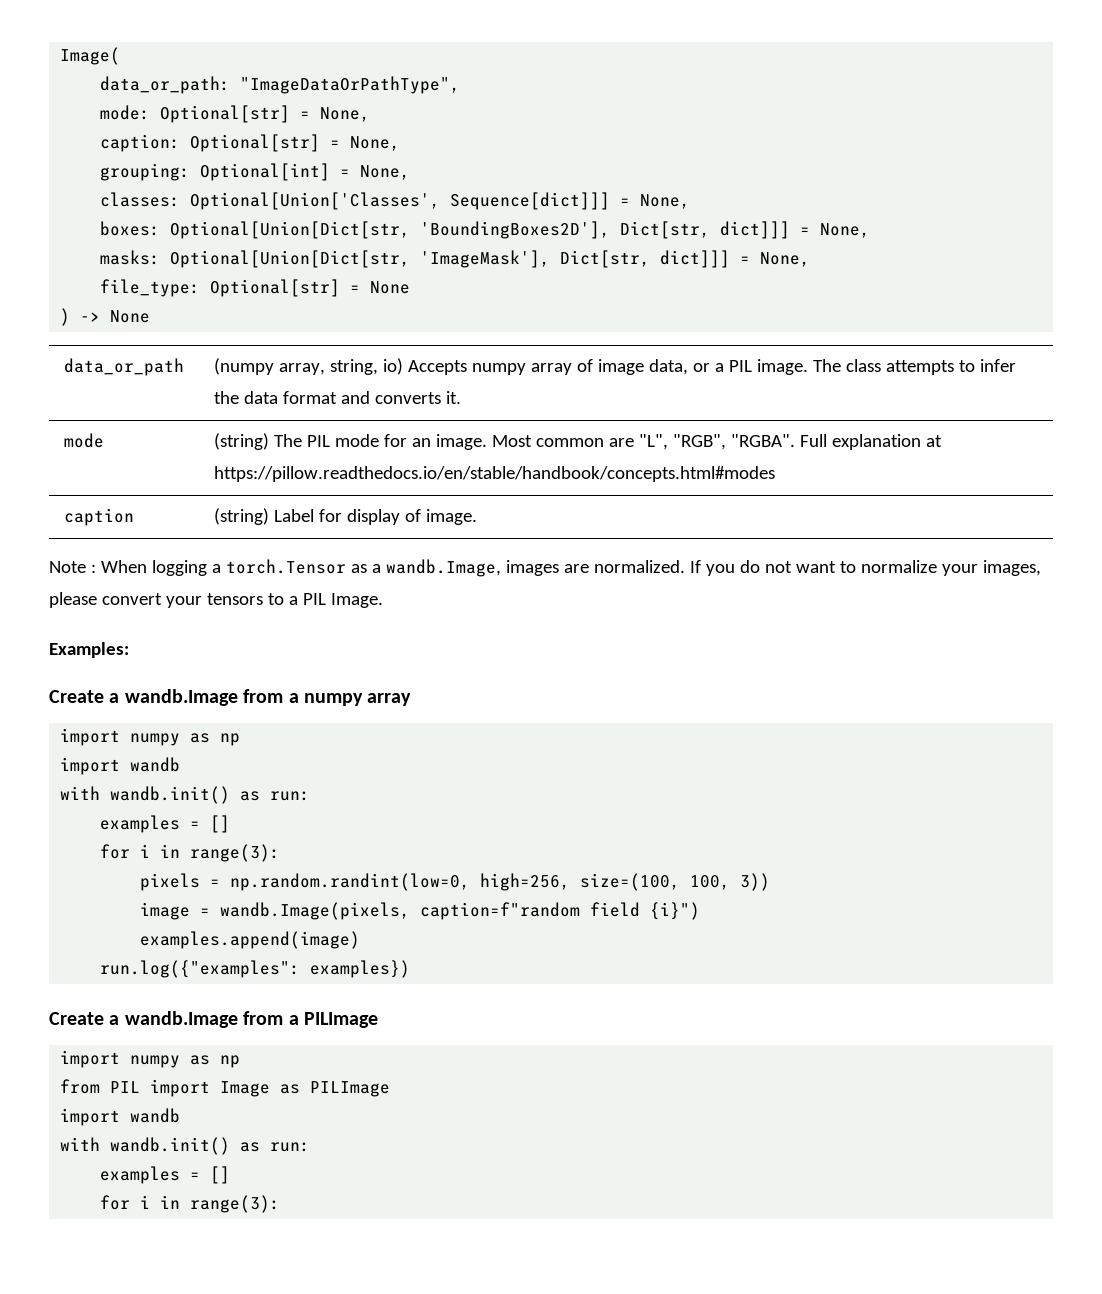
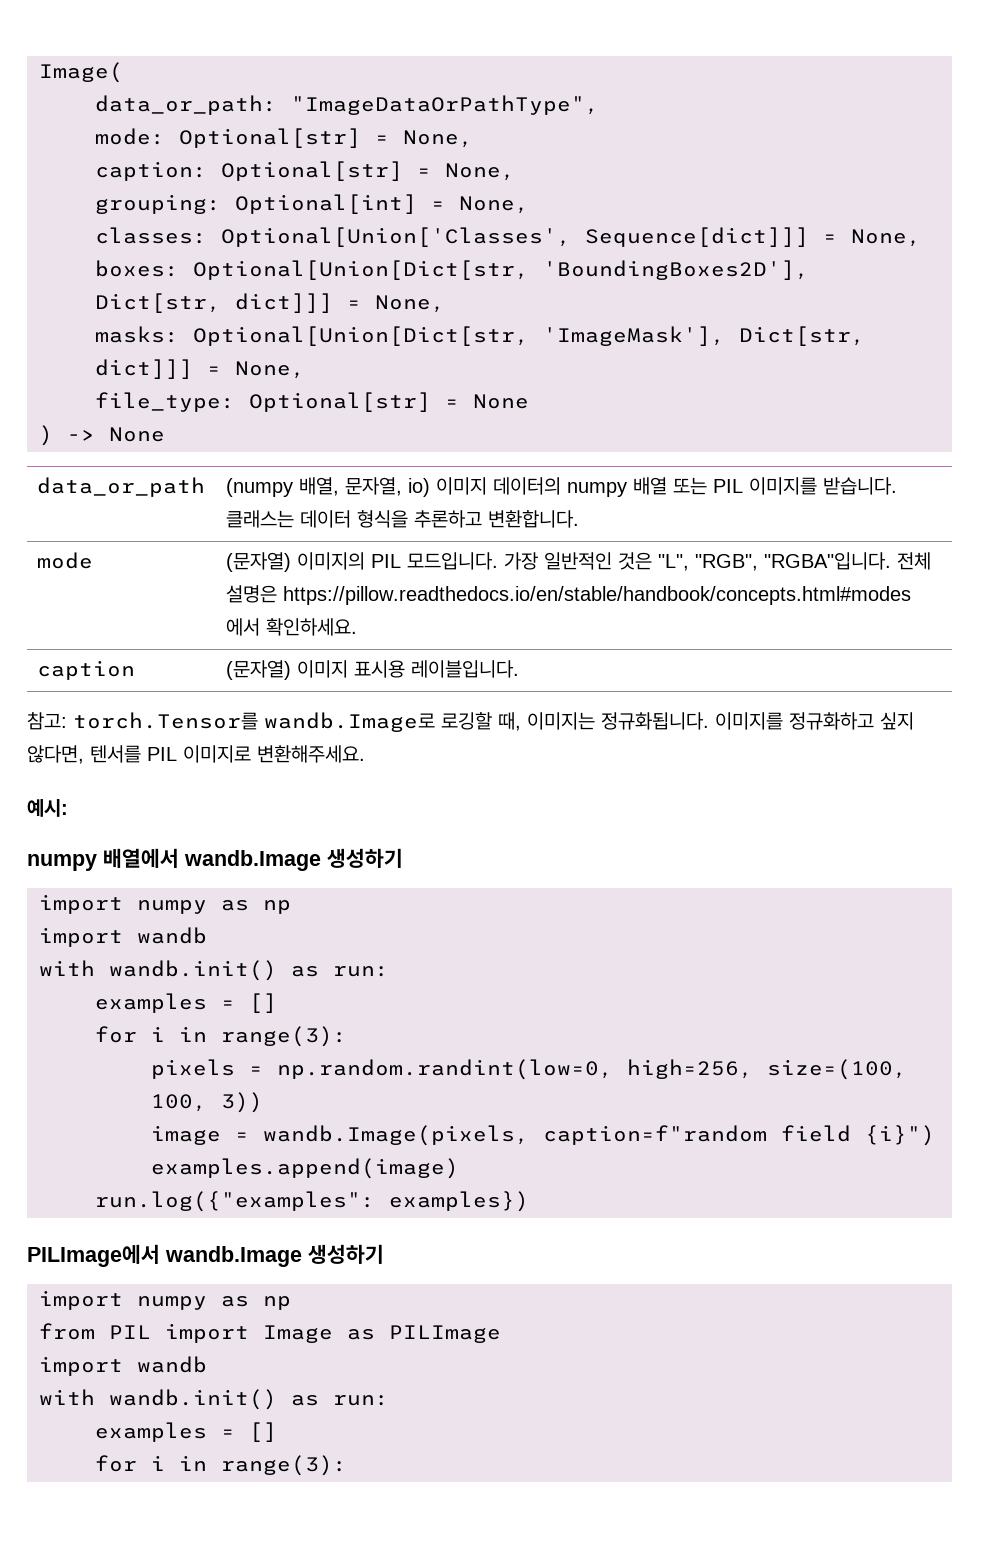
- data_or_path | (numpy array, string, io) Accepts numpy array of image data, or a PIL image. The class attempts to infer the data format and converts it.
- mode | (string) The PIL mode for an image. Most common are "L", "RGB", "RGBA". Full explanation at https://pillow.readthedocs.io/en/stable/handbook/concepts.html#modes
+ data_or_path | (numpy 배열, 문자열, io) 이미지 데이터의 numpy 배열 또는 PIL 이미지를 받습니다. 클래스는 데이터 형식을 추론하고 변환합니다.
+ mode | (문자열) 이미지의 PIL 모드입니다. 가장 일반적인 것은 "L", "RGB", "RGBA"입니다. 전체 설명은 https://pillow.readthedocs.io/en/stable/handbook/concepts.html#modes 에서 확인하세요.
- caption | (string) Label for display of image.
- Note : When logging a torch.Tensor as a wandb.Image, images are normalized. If you do not want to normalize your images, please convert your tensors to a PIL Image.
- Examples:
- Create a wandb.Image from a numpy array
+ caption | (문자열) 이미지 표시용 레이블입니다.
+ 참고: torch.Tensor를 wandb.Image로 로깅할 때, 이미지는 정규화됩니다. 이미지를 정규화하고 싶지 않다면, 텐서를 PIL 이미지로 변환해주세요.
+ 예시:
+ numpy 배열에서 wandb.Image 생성하기
- Create a wandb.Image from a PILImage
+ PILImage에서 wandb.Image 생성하기

